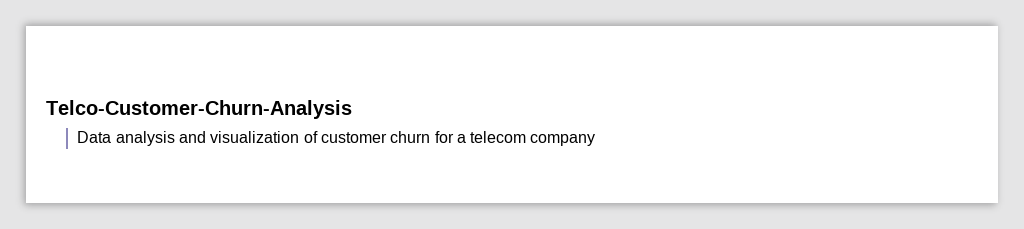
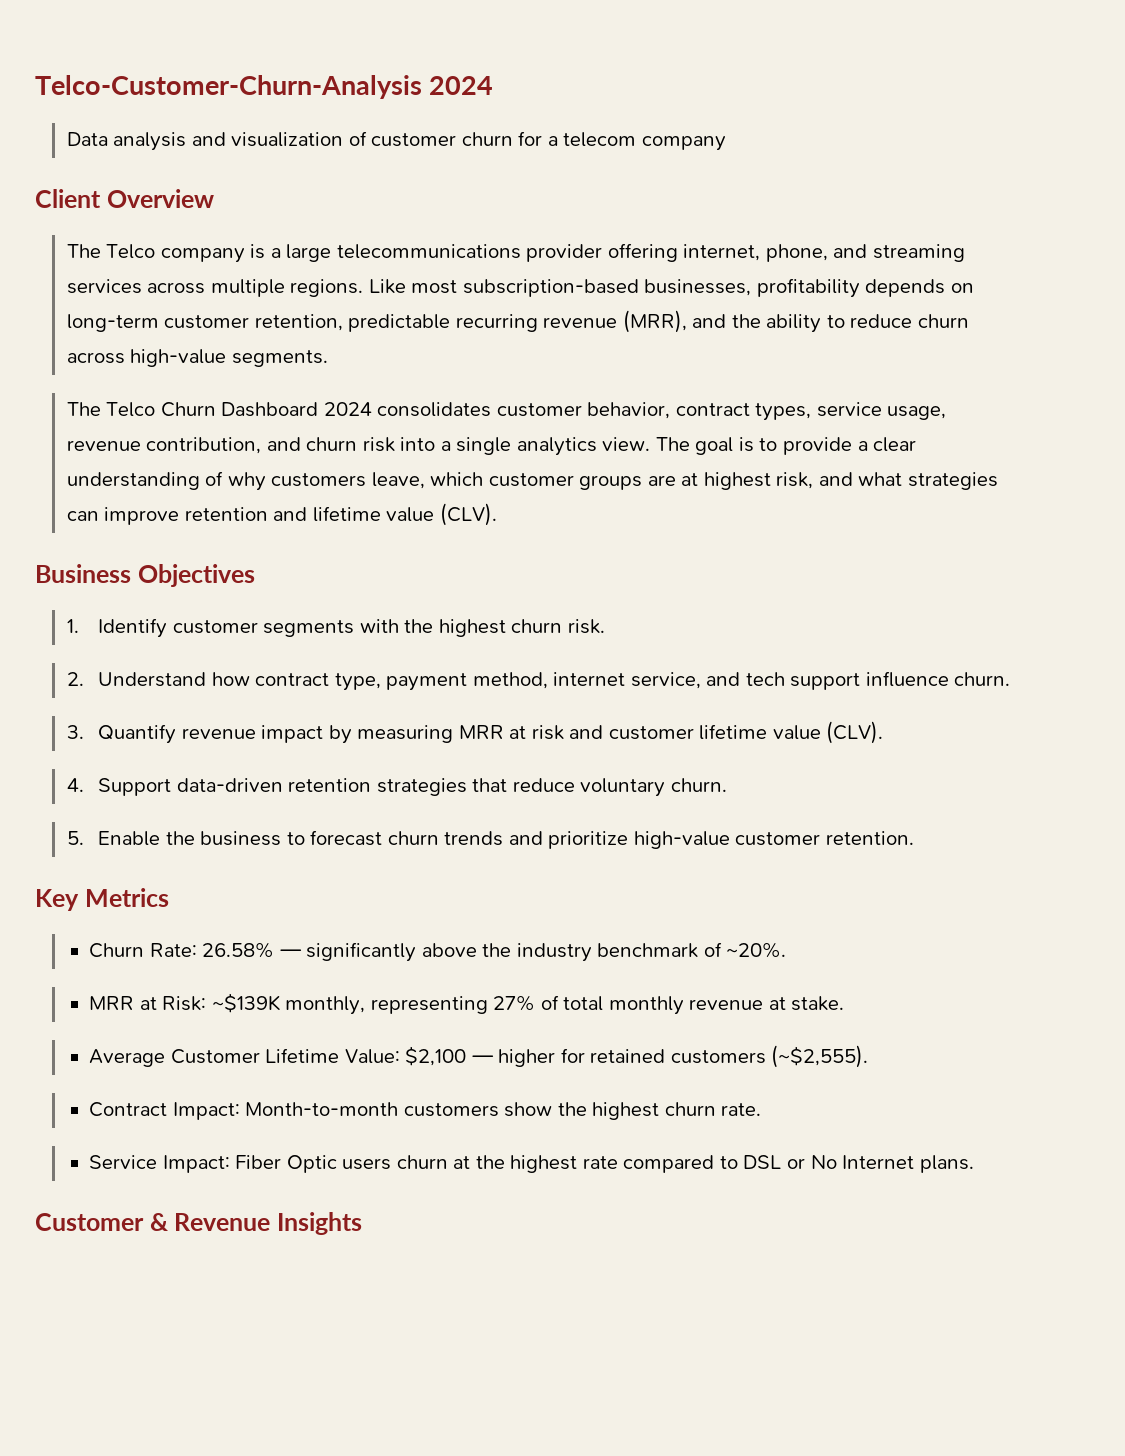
- Telco-Customer-Churn-Analysis
+ Telco-Customer-Churn-Analysis 2024
+ Client Overview
+ The Telco company is a large telecommunications provider offering internet, phone, and streaming services across multiple regions. Like most subscription-based businesses, profitability depends on long-term customer retention, predictable recurring revenue (MRR), and the ability to reduce churn across high-value segments.
+ The Telco Churn Dashboard 2024 consolidates customer behavior, contract types, service usage, revenue contribution, and churn risk into a single analytics view. The goal is to provide a clear understanding of why customers leave, which customer groups are at highest risk, and what strategies can improve retention and lifetime value (CLV).
+ Business Objectives
+ 1. Identify customer segments with the highest churn risk.
+ 2. Understand how contract type, payment method, internet service, and tech support influence churn.
+ 3. Quantify revenue impact by measuring MRR at risk and customer lifetime value (CLV).
+ 4. Support data-driven retention strategies that reduce voluntary churn.
+ 5. Enable the business to forecast churn trends and prioritize high-value customer retention.
+ Key Metrics
+ Churn Rate: 26.58% — significantly above the industry benchmark of ~20%.
+ MRR at Risk: ~$139K monthly, representing 27% of total monthly revenue at stake.
+ Average Customer Lifetime Value: $2,100 — higher for retained customers (~$2,555).
+ Contract Impact: Month-to-month customers show the highest churn rate.
+ Service Impact: Fiber Optic users churn at the highest rate compared to DSL or No Internet plans.
+ Customer & Revenue Insights

